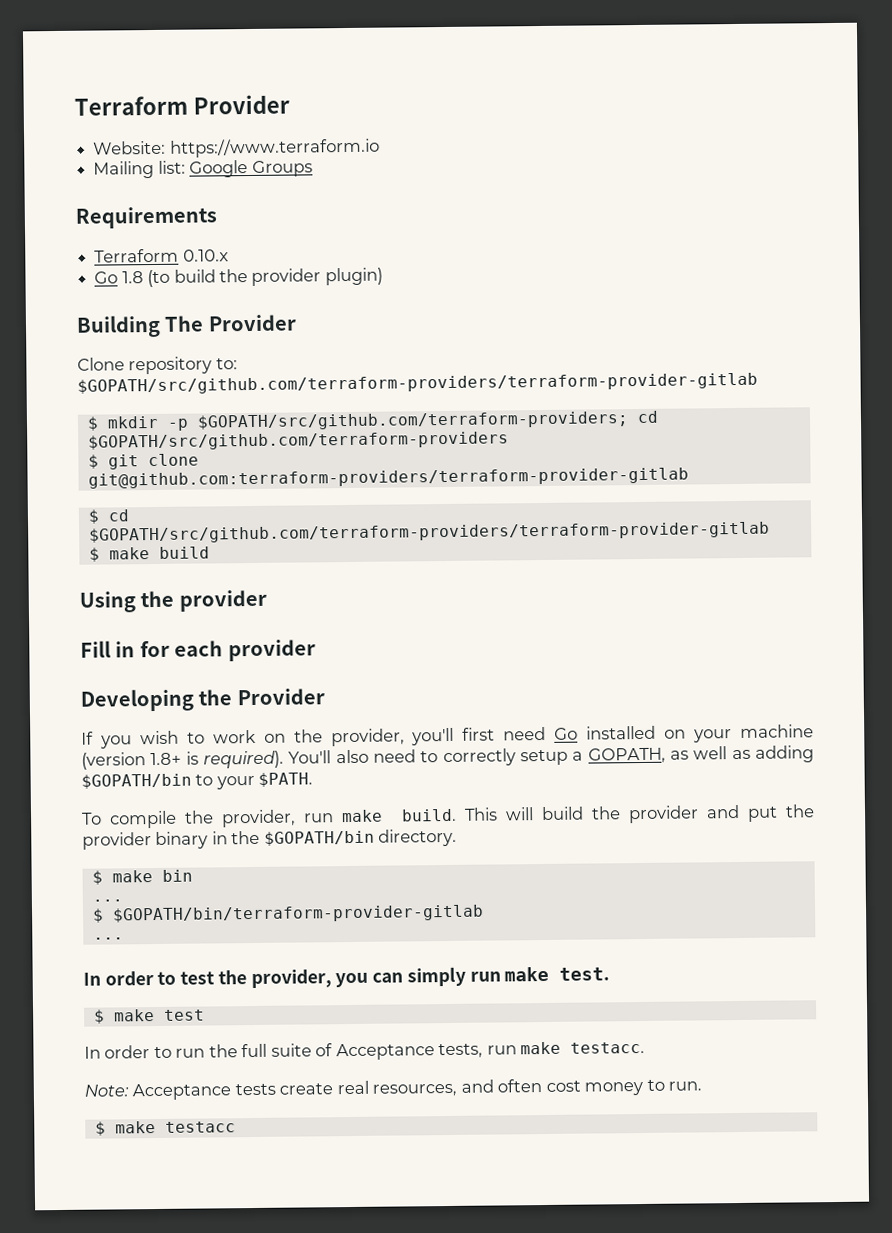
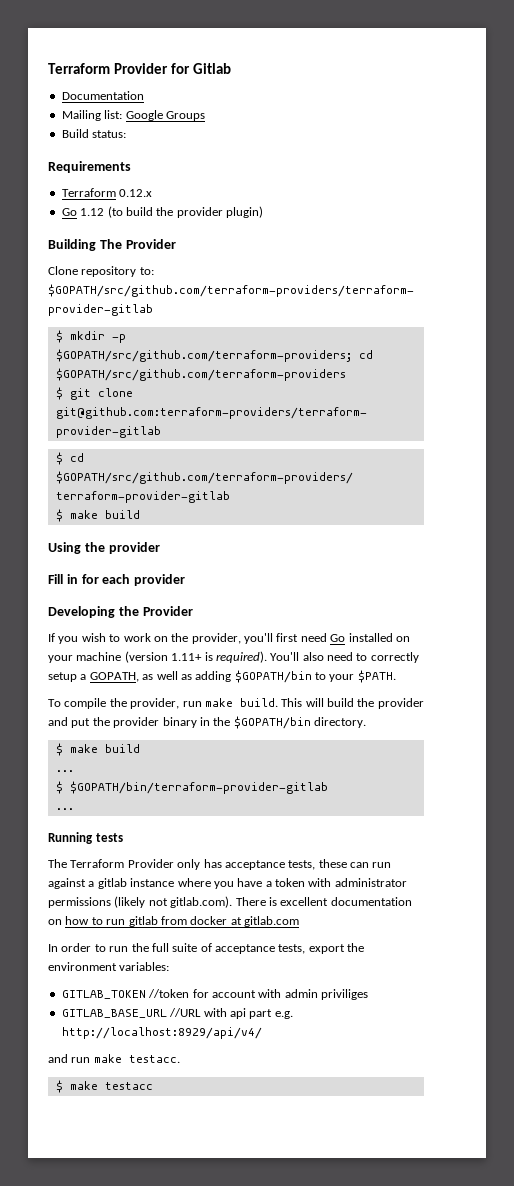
- Terraform Provider
- Website: https://www.terraform.io
+ Terraform Provider for Gitlab
+ Documentation
+ Build status:
- Terraform 0.10.x
- Go 1.8 (to build the provider plugin)
+ Terraform 0.12.x
+ Go 1.12 (to build the provider plugin)
- If you wish to work on the provider, you'll first need Go installed on your machine (version 1.8+ is required).
+ If you wish to work on the provider, you'll first need Go installed on your machine (version 1.11+ is required).
  This will build the provider and put the provider binary in the $GOPATH/bin directory.
- $ make bin
+ $ make build
- In order to test the provider, you can simply run make test.
- $ make test
+ Running tests
+ The Terraform Provider only has acceptance tests, these can run against a gitlab instance where you have a token with administrator permissions (likely not gitlab.com). There is excellent documentation on how to run gitlab from docker at gitlab.com
- In order to run the full suite of Acceptance tests, run make testacc.
- Note: Acceptance tests create real resources, and often cost money to run.
+ In order to run the full suite of acceptance tests, export the environment variables:
+ GITLAB_TOKEN //token for account with admin priviliges
+ GITLAB_BASE_URL //URL with api part e.g. http://localhost:8929/api/v4/
+ and run make testacc.

